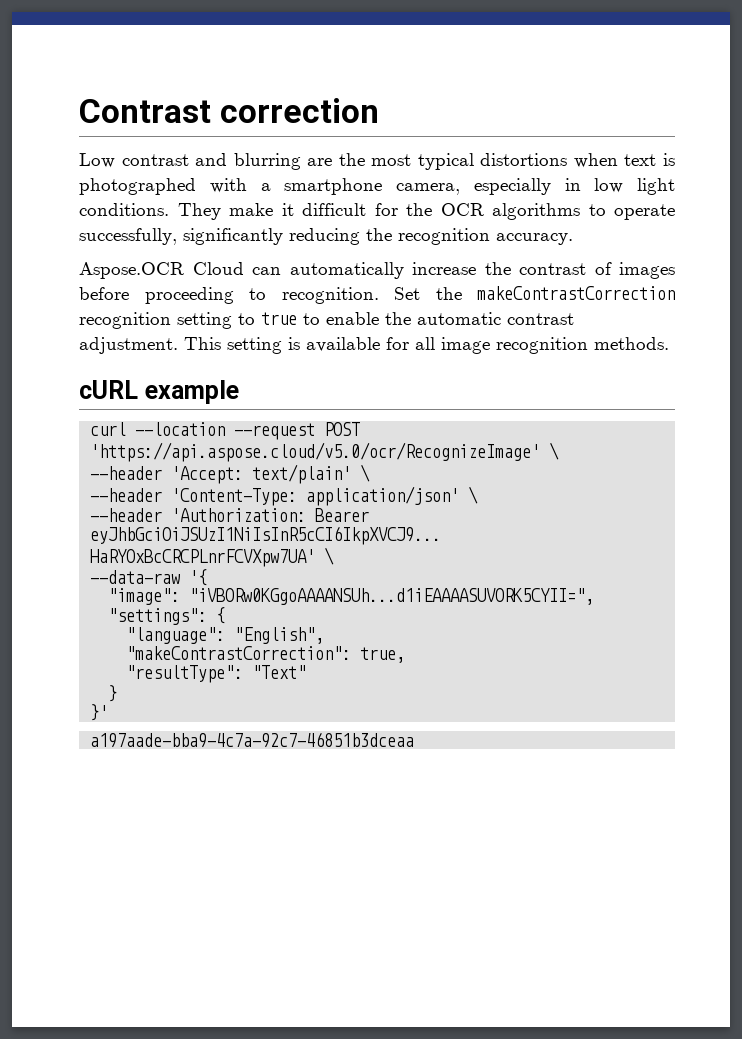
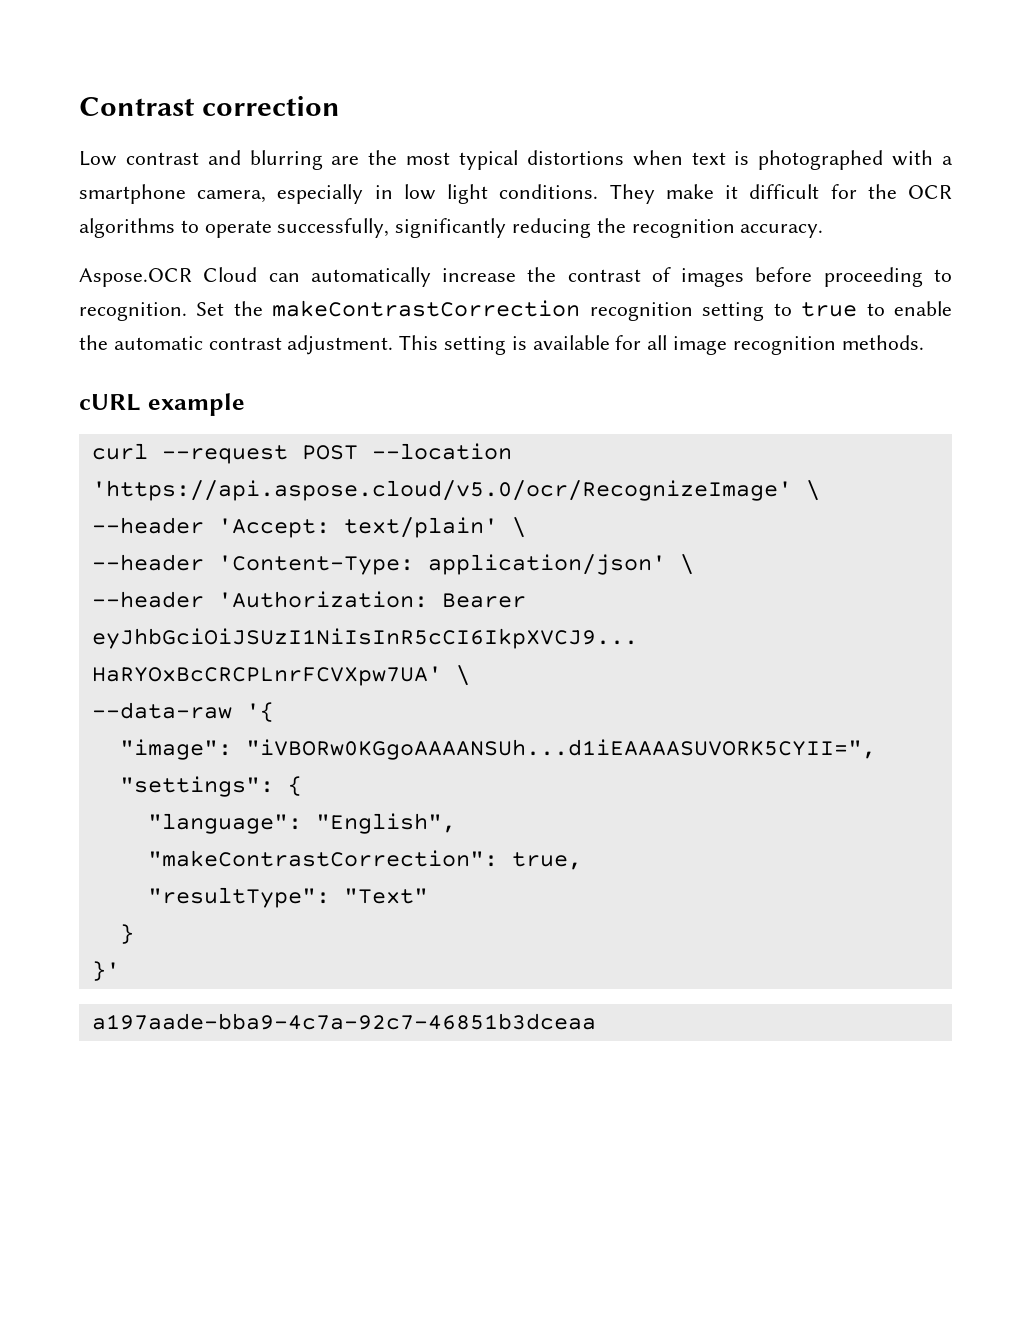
- curl --location --request POST 'https://api.aspose.cloud/v5.0/ocr/RecognizeImage' \
+ curl --request POST --location 'https://api.aspose.cloud/v5.0/ocr/RecognizeImage' \

